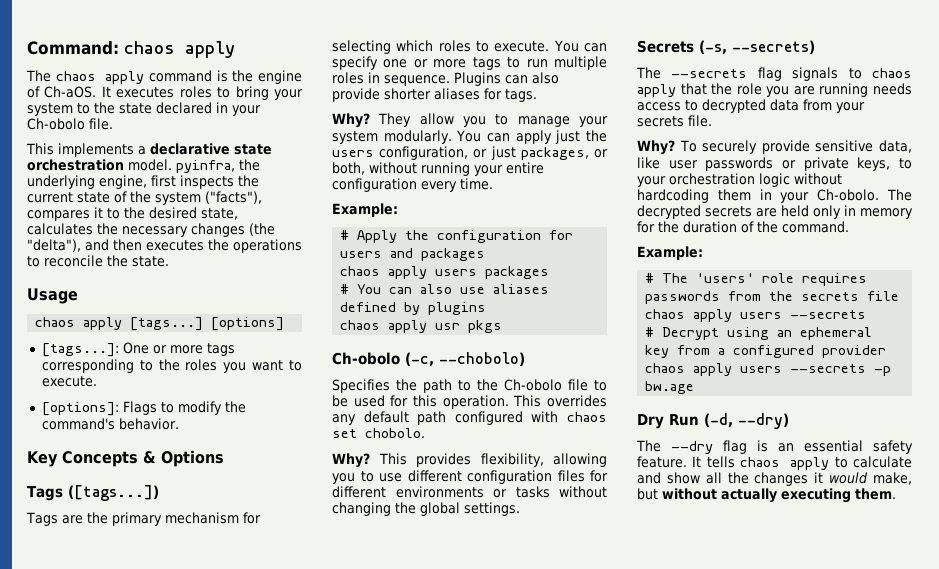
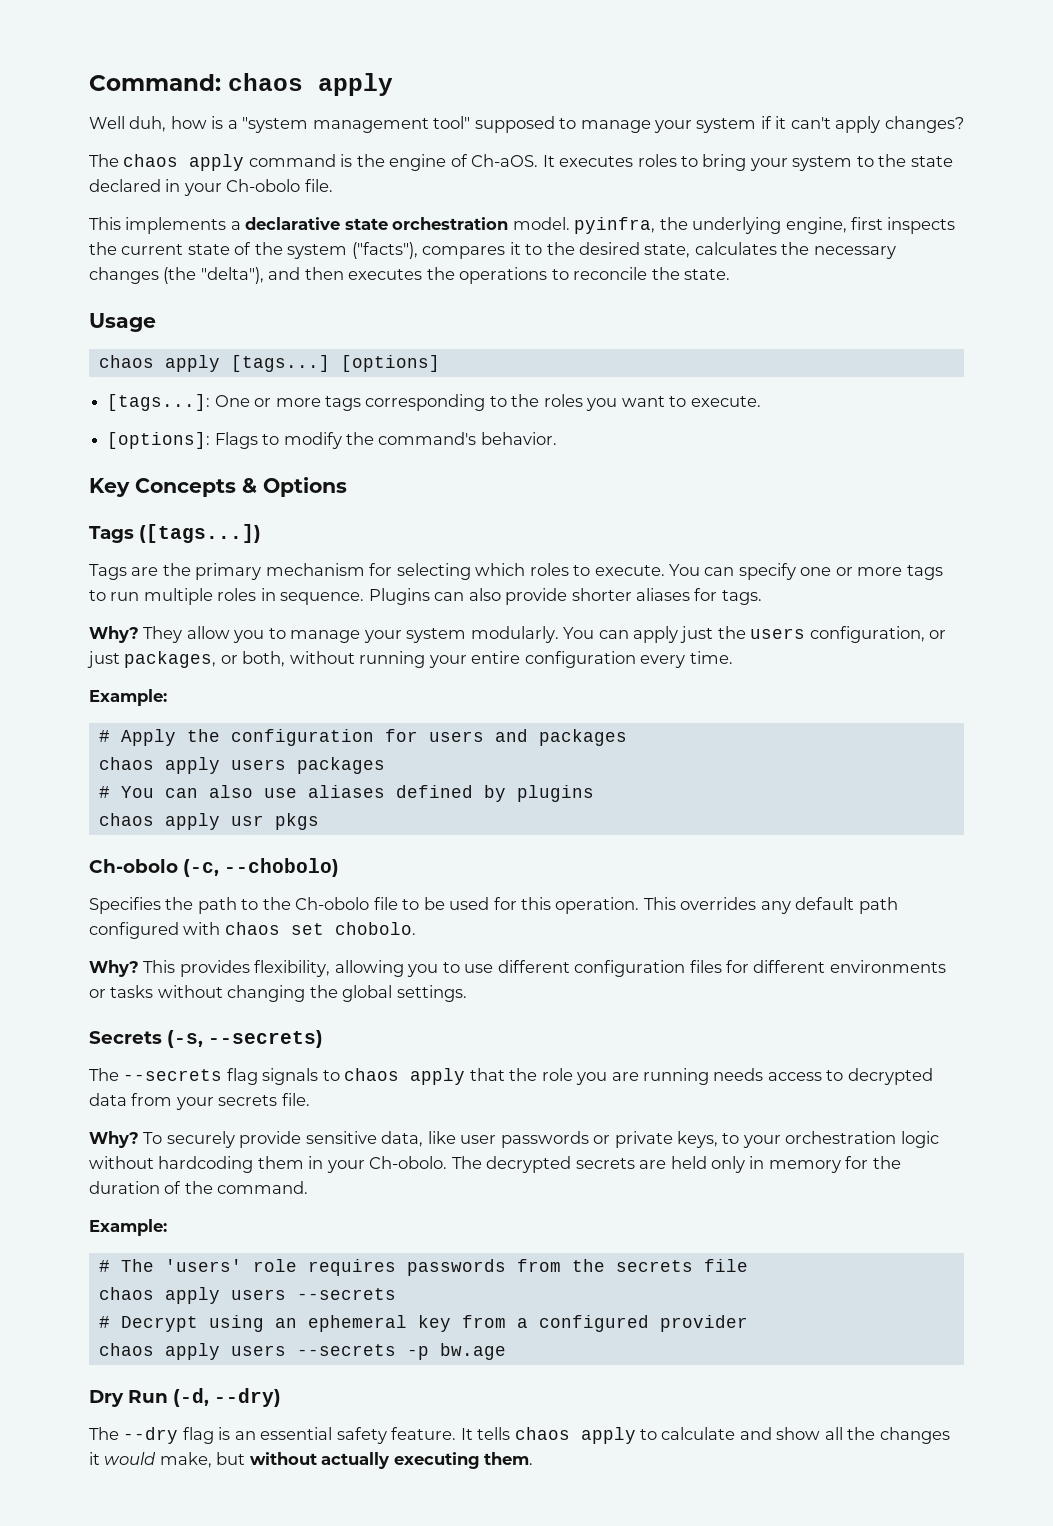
+ Well duh, how is a "system management tool" supposed to manage your system if it can't apply changes?

